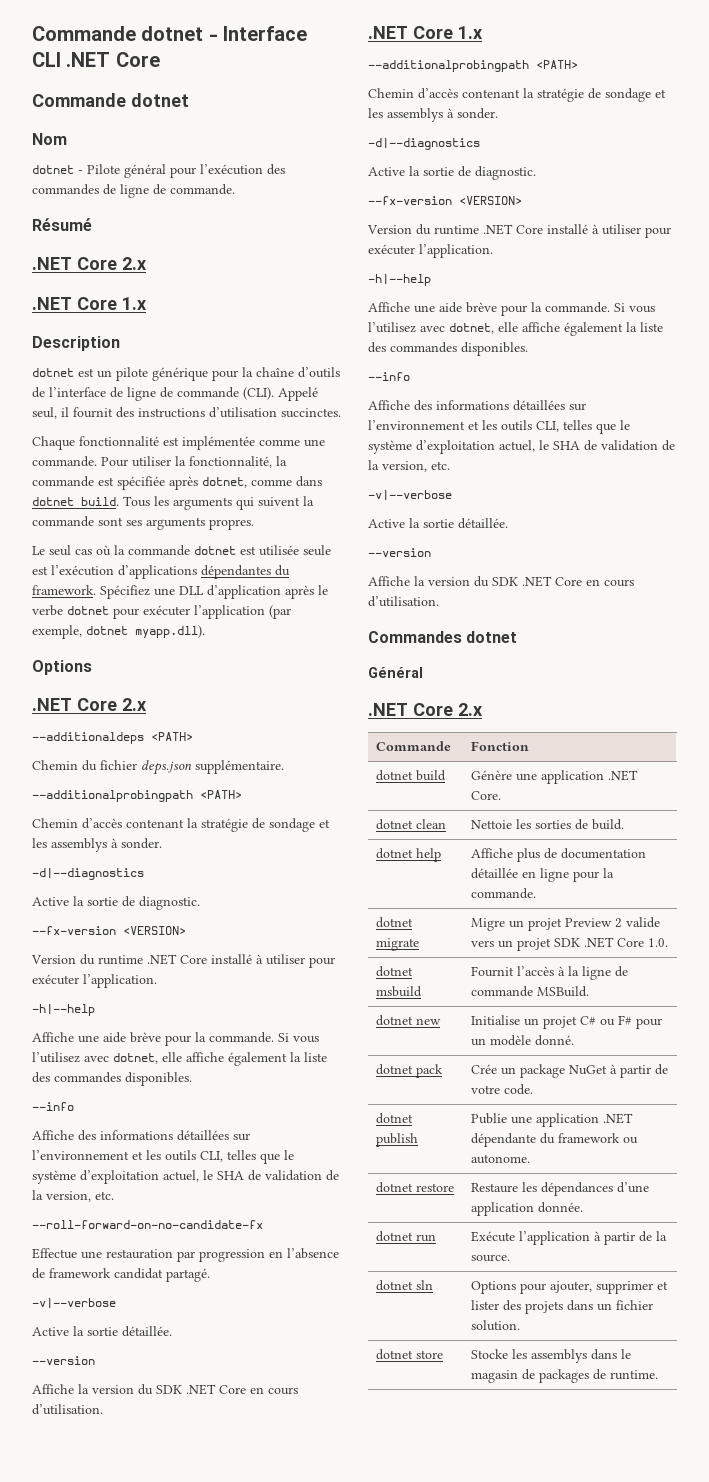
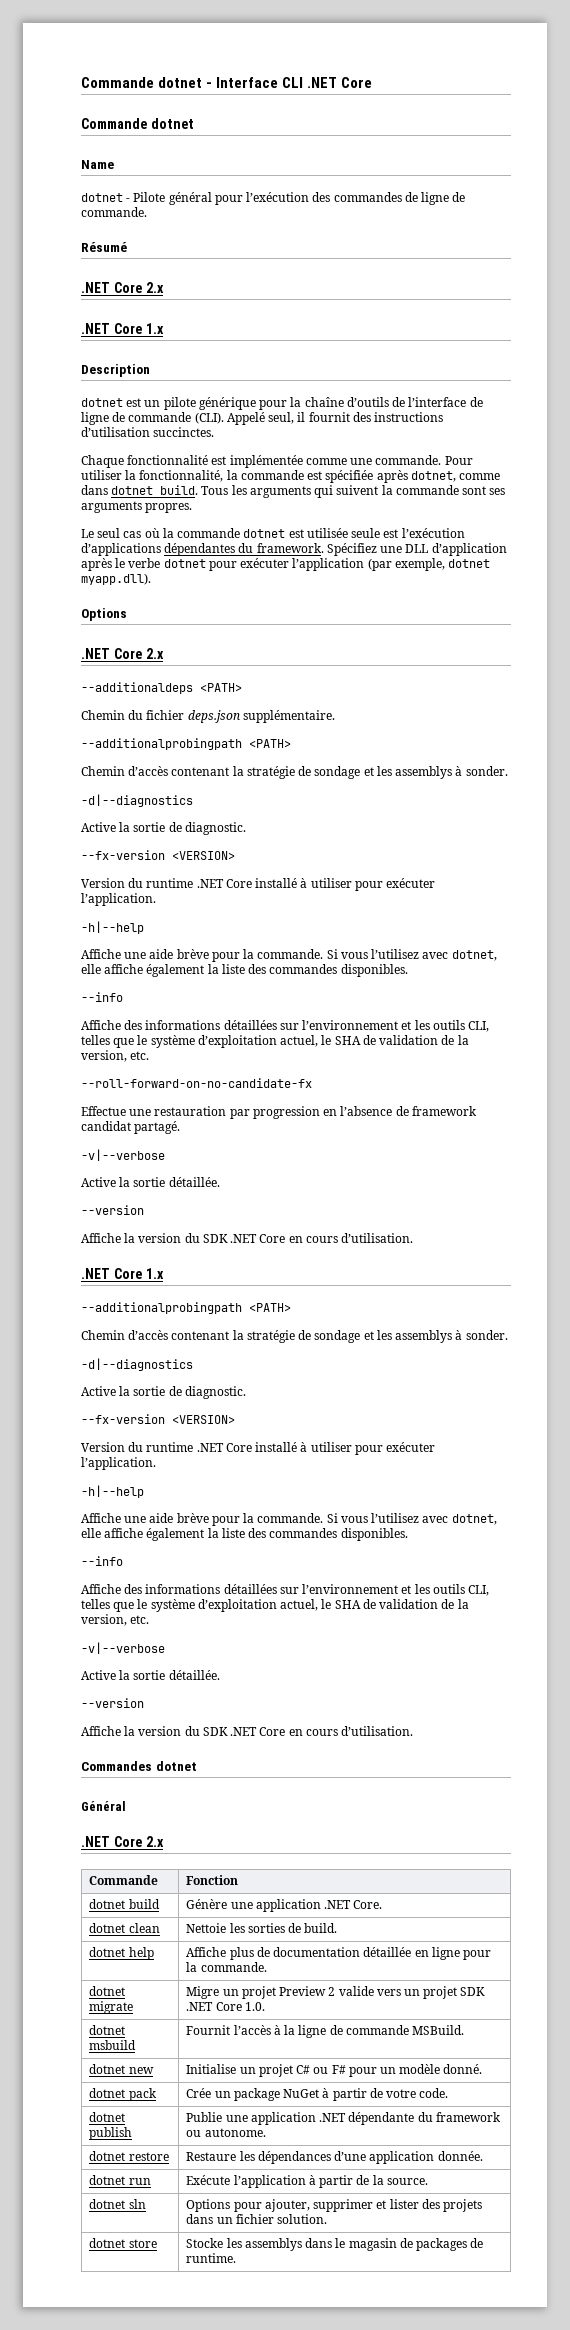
- Nom
+ Name

